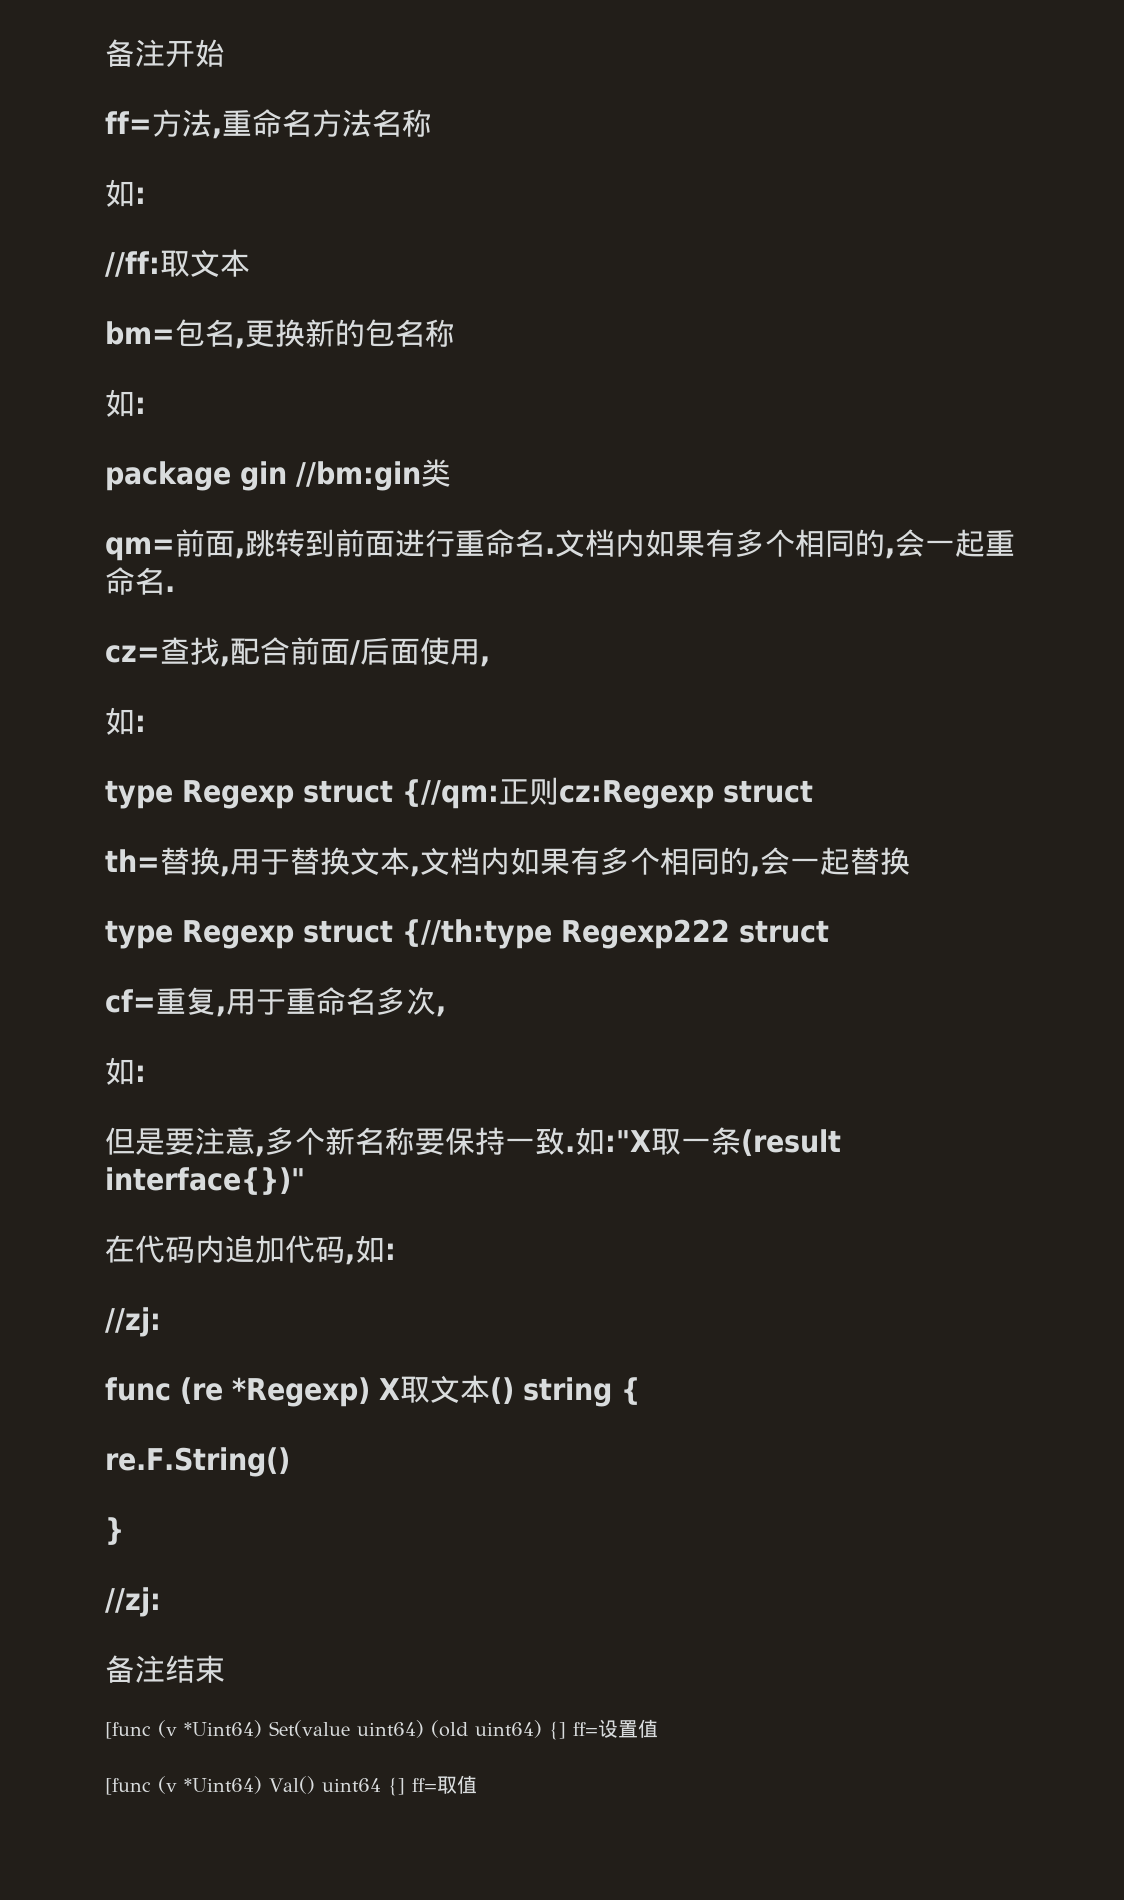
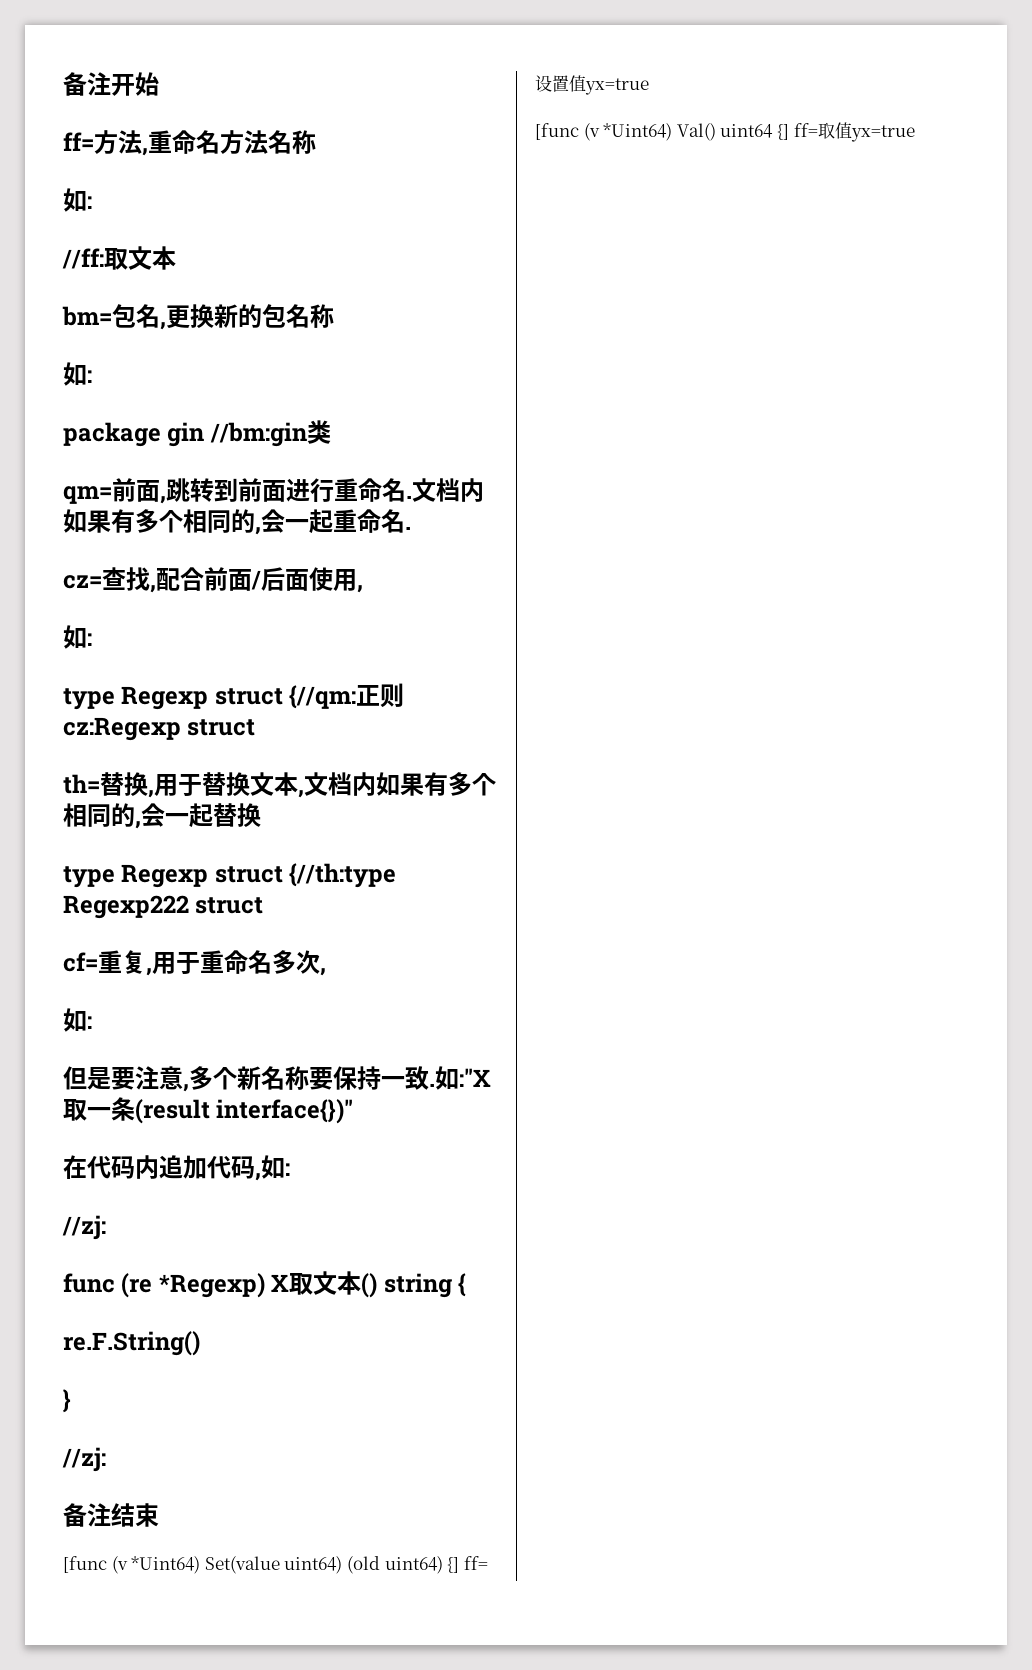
- [func (v *Uint64) Set(value uint64) (old uint64) {] ff=设置值
+ [func (v *Uint64) Set(value uint64) (old uint64) {] ff=设置值yx=true
- [func (v *Uint64) Val() uint64 {] ff=取值
+ [func (v *Uint64) Val() uint64 {] ff=取值yx=true

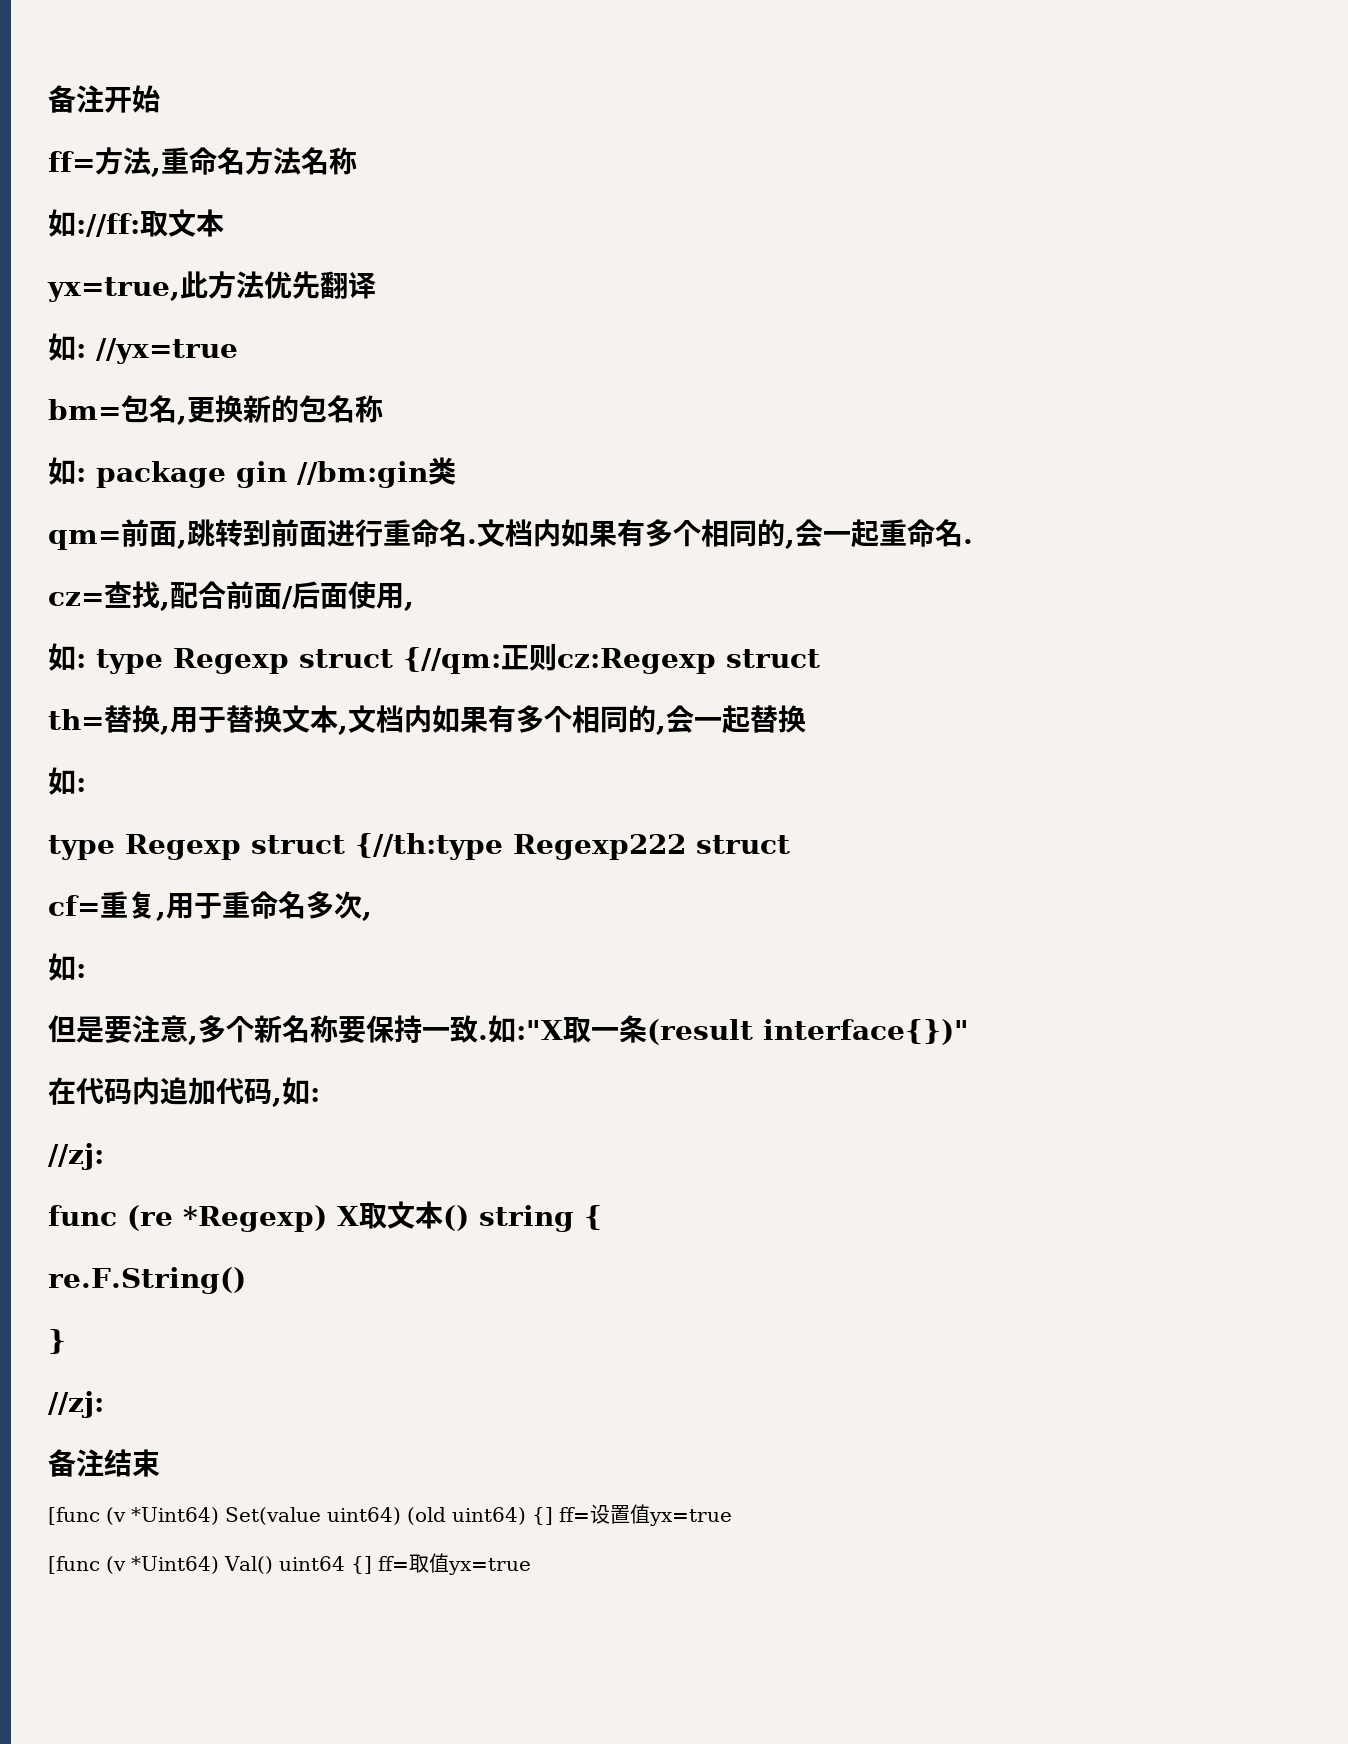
  ff=方法,重命名方法名称
- 如:
- //ff:取文本
+ 如://ff:取文本
+ yx=true,此方法优先翻译
+ 如: //yx=true
  bm=包名,更换新的包名称
- 如:
- package gin //bm:gin类
+ 如: package gin //bm:gin类
  cz=查找,配合前面/后面使用,
- 如:
- type Regexp struct {//qm:正则cz:Regexp struct
+ 如: type Regexp struct {//qm:正则cz:Regexp struct
  th=替换,用于替换文本,文档内如果有多个相同的,会一起替换
+ 如:

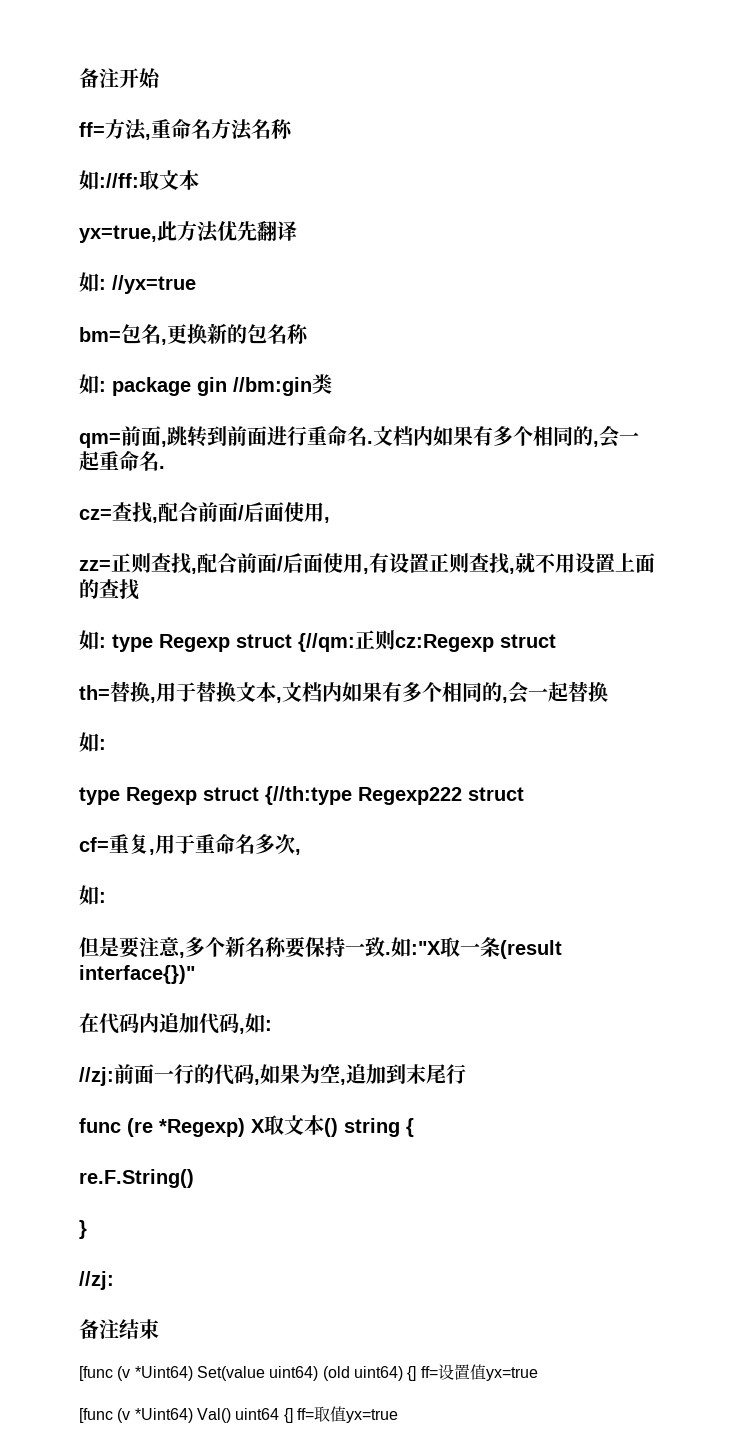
+ zz=正则查找,配合前面/后面使用,有设置正则查找,就不用设置上面的查找
  在代码内追加代码,如:
- //zj:
+ //zj:前面一行的代码,如果为空,追加到末尾行

